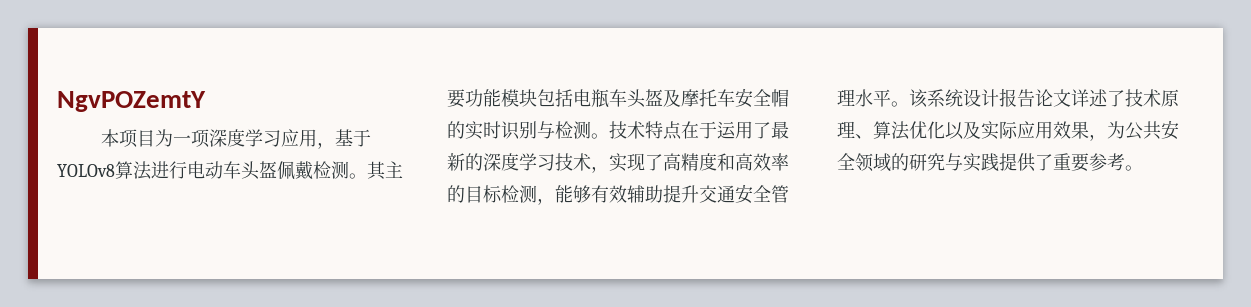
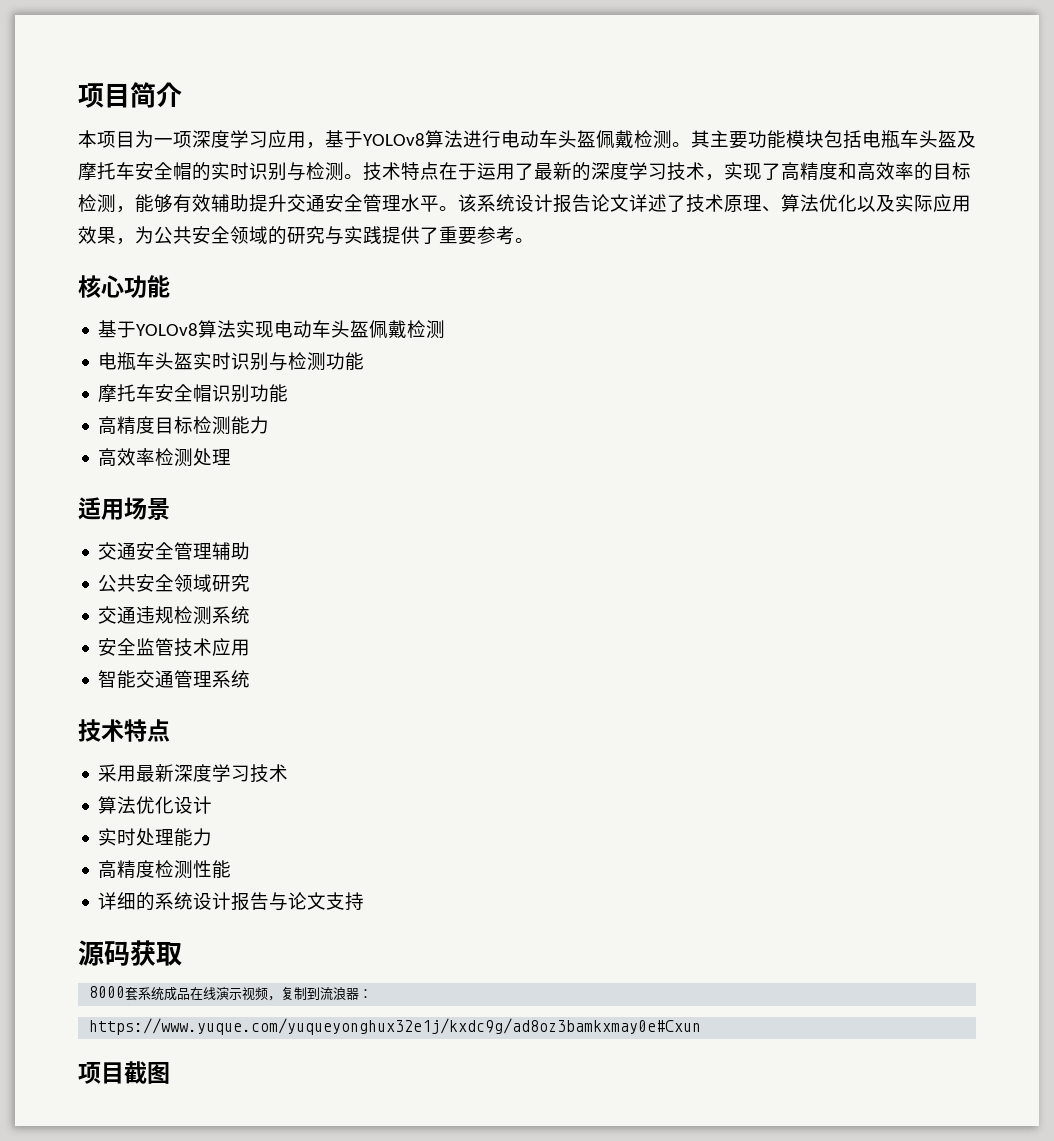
- NgvPOZemtY
+ 项目简介
+ 核心功能
+ 基于YOLOv8算法实现电动车头盔佩戴检测
+ 电瓶车头盔实时识别与检测功能
+ 摩托车安全帽识别功能
+ 高精度目标检测能力
+ 高效率检测处理
+ 适用场景
+ 交通安全管理辅助
+ 公共安全领域研究
+ 交通违规检测系统
+ 安全监管技术应用
+ 智能交通管理系统
+ 技术特点
+ 采用最新深度学习技术
+ 算法优化设计
+ 实时处理能力
+ 高精度检测性能
+ 详细的系统设计报告与论文支持
+ 源码获取
+ 8000套系统成品在线演示视频，复制到流浪器：
+ https://www.yuque.com/yuqueyonghux32e1j/kxdc9g/ad8oz3bamkxmay0e#Cxun
+ 项目截图

